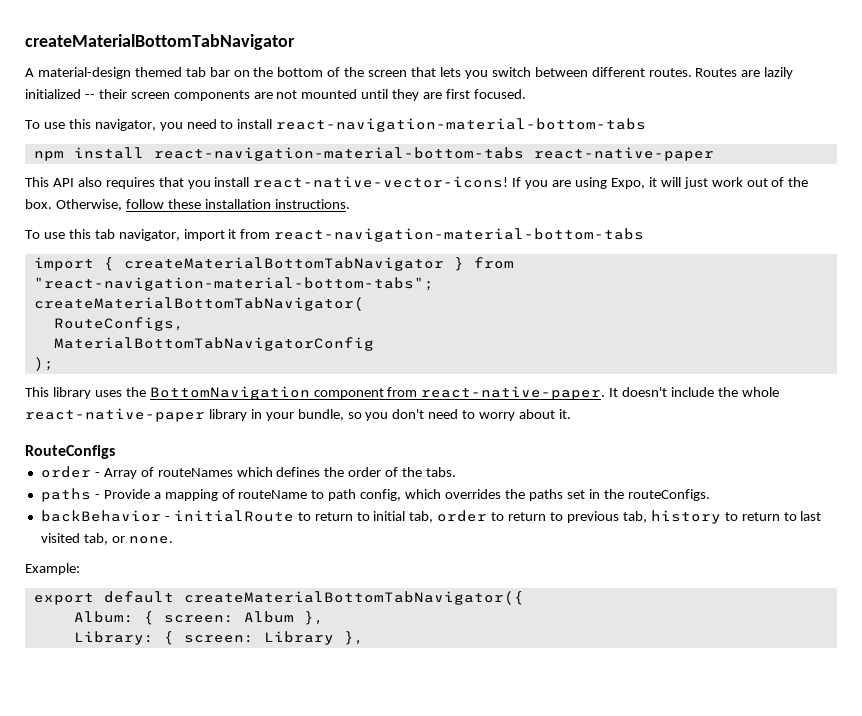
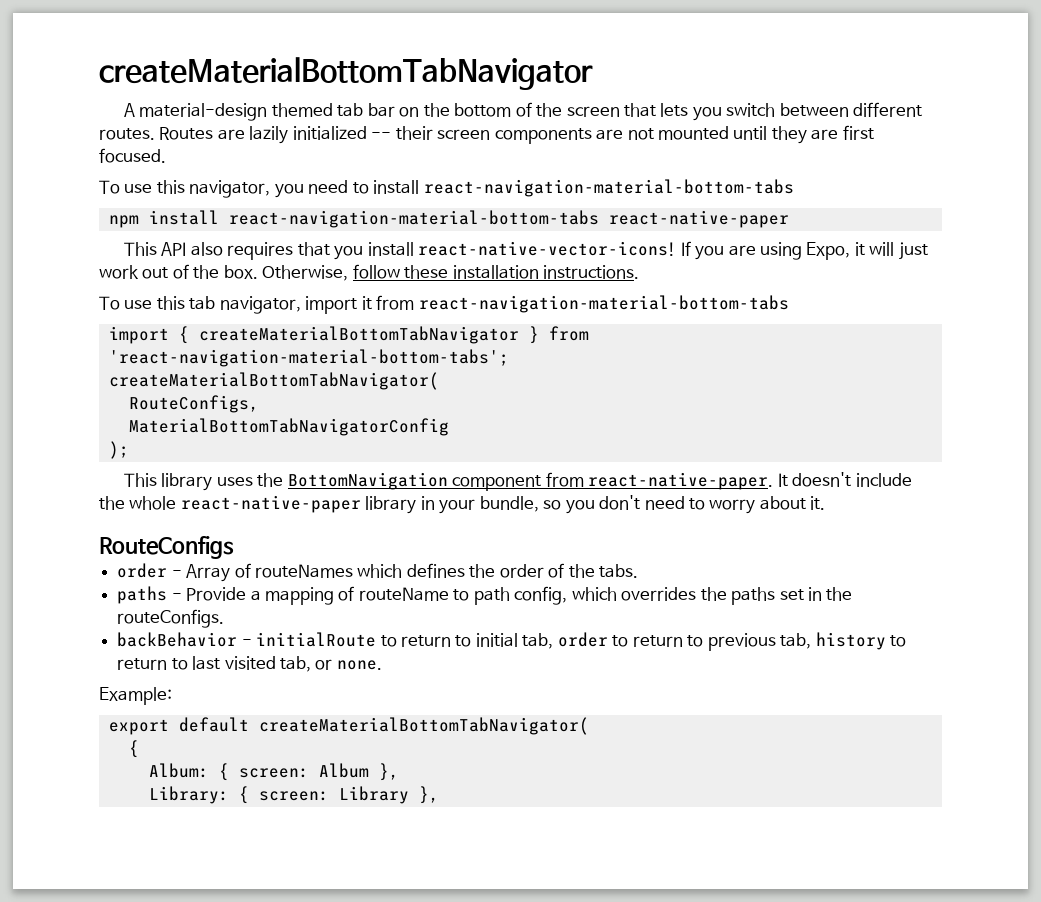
- import { createMaterialBottomTabNavigator } from "react-navigation-material-bottom-tabs";
+ import { createMaterialBottomTabNavigator } from 'react-navigation-material-bottom-tabs';
- export default createMaterialBottomTabNavigator({
+ export default createMaterialBottomTabNavigator(
+ {

